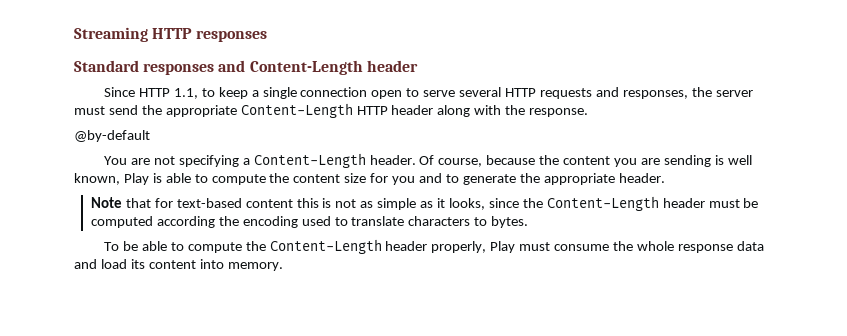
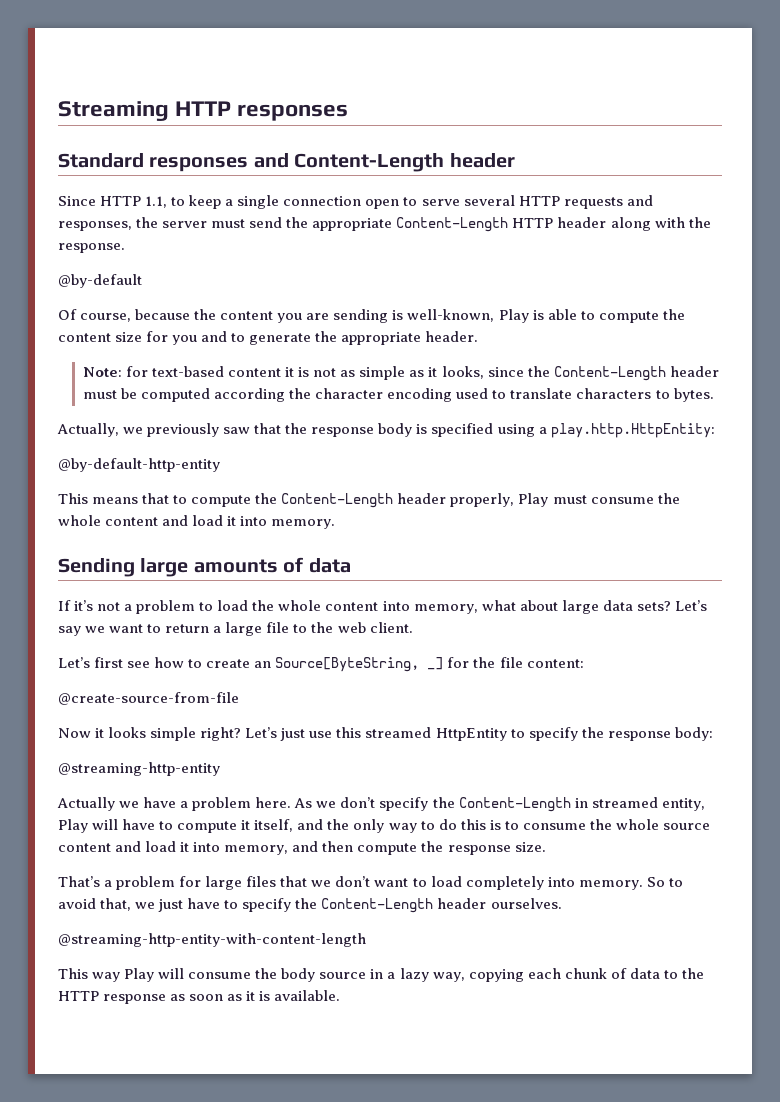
- You are not specifying a Content-Length header. Of course, because the content you are sending is well known, Play is able to compute the content size for you and to generate the appropriate header.
+ Of course, because the content you are sending is well-known, Play is able to compute the content size for you and to generate the appropriate header.
- Note that for text-based content this is not as simple as it looks, since the Content-Length header must be computed according the encoding used to translate characters to bytes.
+ Note: for text-based content it is not as simple as it looks, since the Content-Length header must be computed according the character encoding used to translate characters to bytes.
- To be able to compute the Content-Length header properly, Play must consume the whole response data and load its content into memory.
+ Actually, we previously saw that the response body is specified using a play.http.HttpEntity:
+ @by-default-http-entity
+ This means that to compute the Content-Length header properly, Play must consume the whole content and load it into memory.
+ Sending large amounts of data
+ If it’s not a problem to load the whole content into memory, what about large data sets? Let’s say we want to return a large file to the web client.
+ Let’s first see how to create an Source[ByteString, _] for the file content:
+ @create-source-from-file
+ Now it looks simple right? Let’s just use this streamed HttpEntity to specify the response body:
+ @streaming-http-entity
+ Actually we have a problem here. As we don’t specify the Content-Length in streamed entity, Play will have to compute it itself, and the only way to do this is to consume the whole source content and load it into memory, and then compute the response size.
+ That’s a problem for large files that we don’t want to load completely into memory. So to avoid that, we just have to specify the Content-Length header ourselves.
+ @streaming-http-entity-with-content-length
+ This way Play will consume the body source in a lazy way, copying each chunk of data to the HTTP response as soon as it is available.

